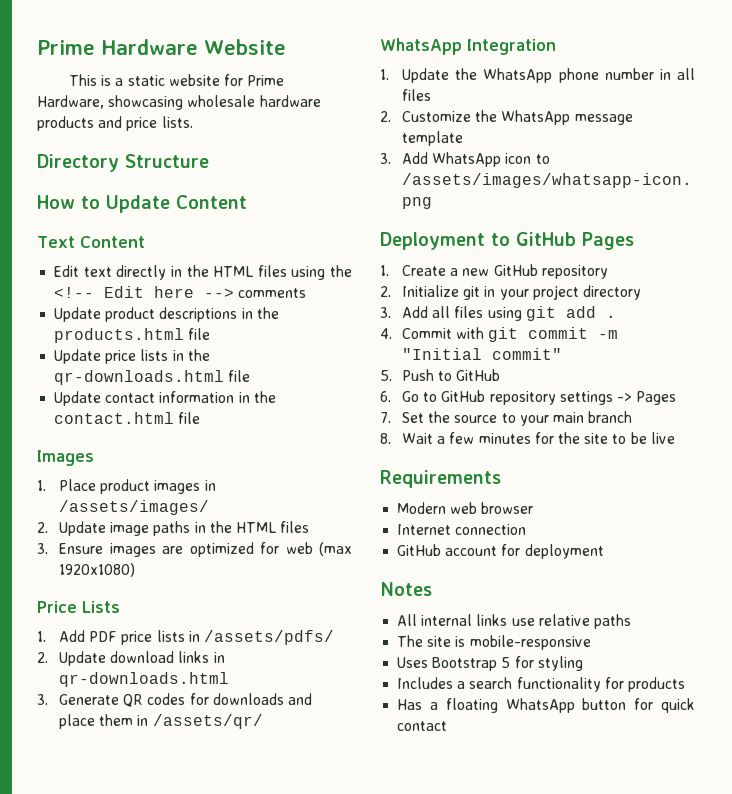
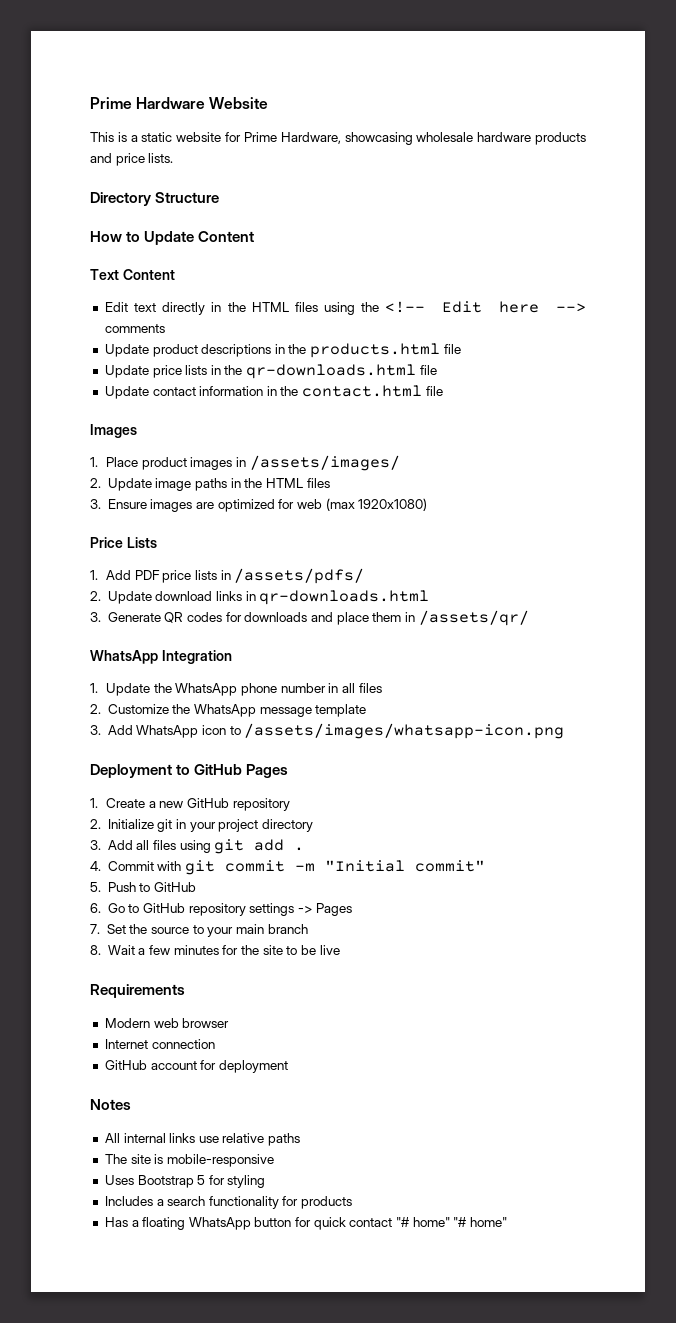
- Has a floating WhatsApp button for quick contact
+ Has a floating WhatsApp button for quick contact "# home" "# home"

